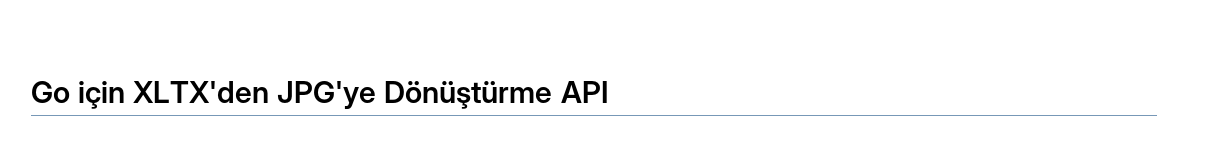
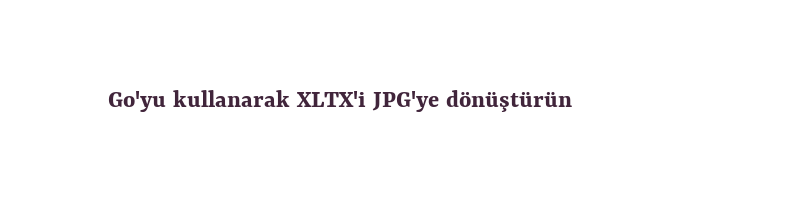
- Go için XLTX'den JPG'ye Dönüştürme API
+ Go'yu kullanarak XLTX'i JPG'ye dönüştürün

